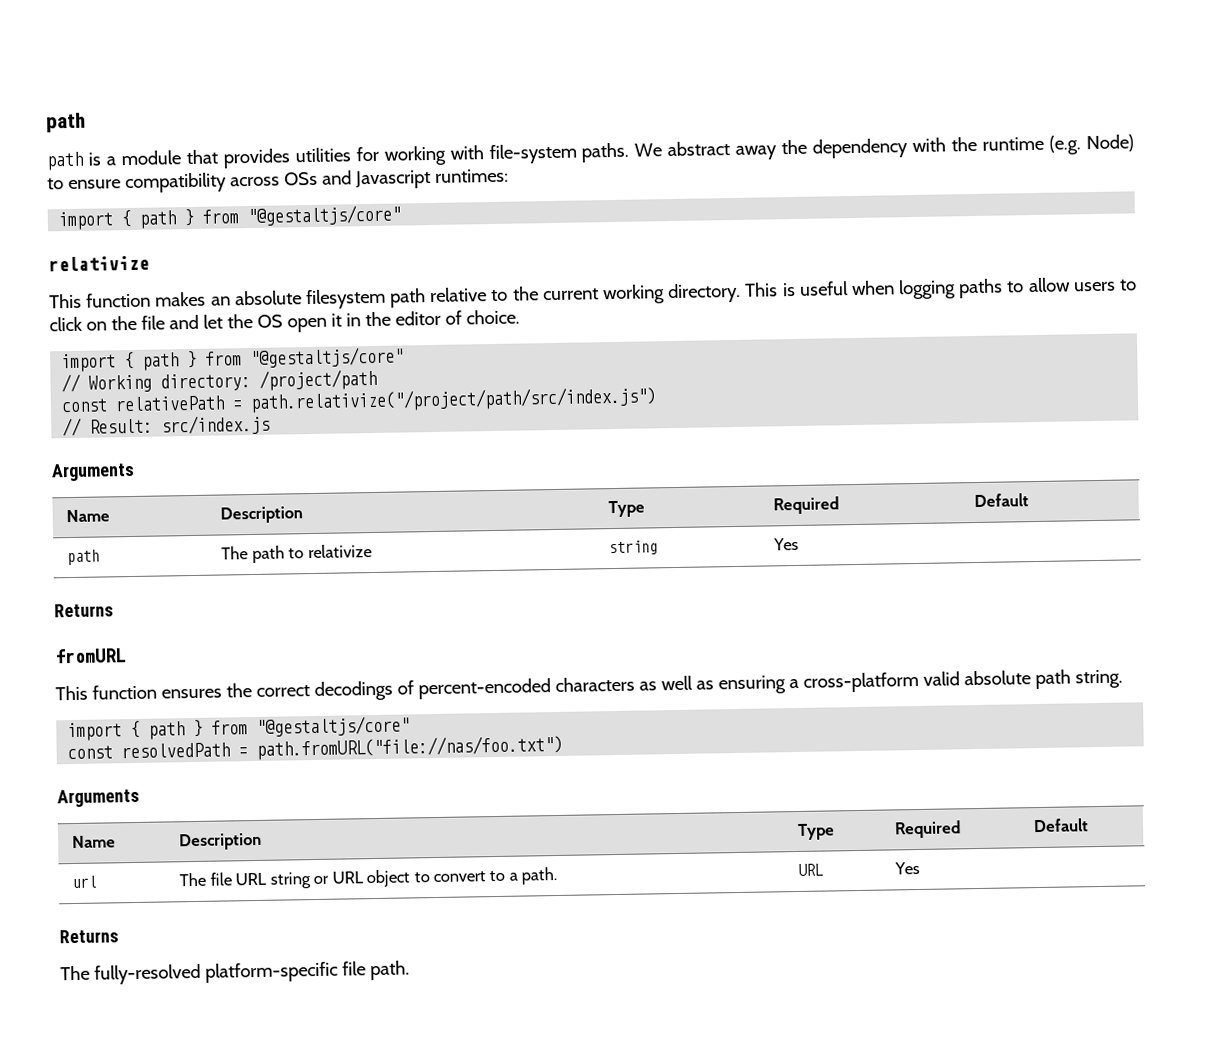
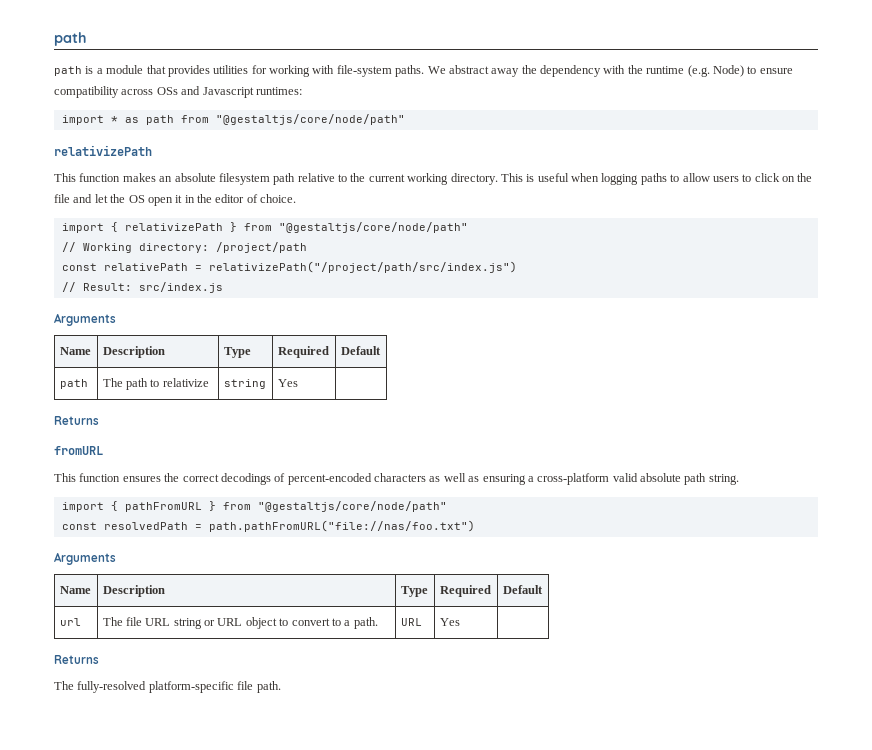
  We abstract away the dependency with the runtime (e.g. Node) to ensure compatibility across OSs and Javascript runtimes:
- import { path } from "@gestaltjs/core"
- relativize
+ import * as path from "@gestaltjs/core/node/path"
+ relativizePath
  This is useful when logging paths to allow users to click on the file and let the OS open it in the editor of choice.
- import { path } from "@gestaltjs/core"
+ import { relativizePath } from "@gestaltjs/core/node/path"
- const relativePath = path.relativize("/project/path/src/index.js")
+ const relativePath = relativizePath("/project/path/src/index.js")
  This function ensures the correct decodings of percent-encoded characters as well as ensuring a cross-platform valid absolute path string.
- import { path } from "@gestaltjs/core"
+ import { pathFromURL } from "@gestaltjs/core/node/path"
- const resolvedPath = path.fromURL("file://nas/foo.txt")
+ const resolvedPath = path.pathFromURL("file://nas/foo.txt")

